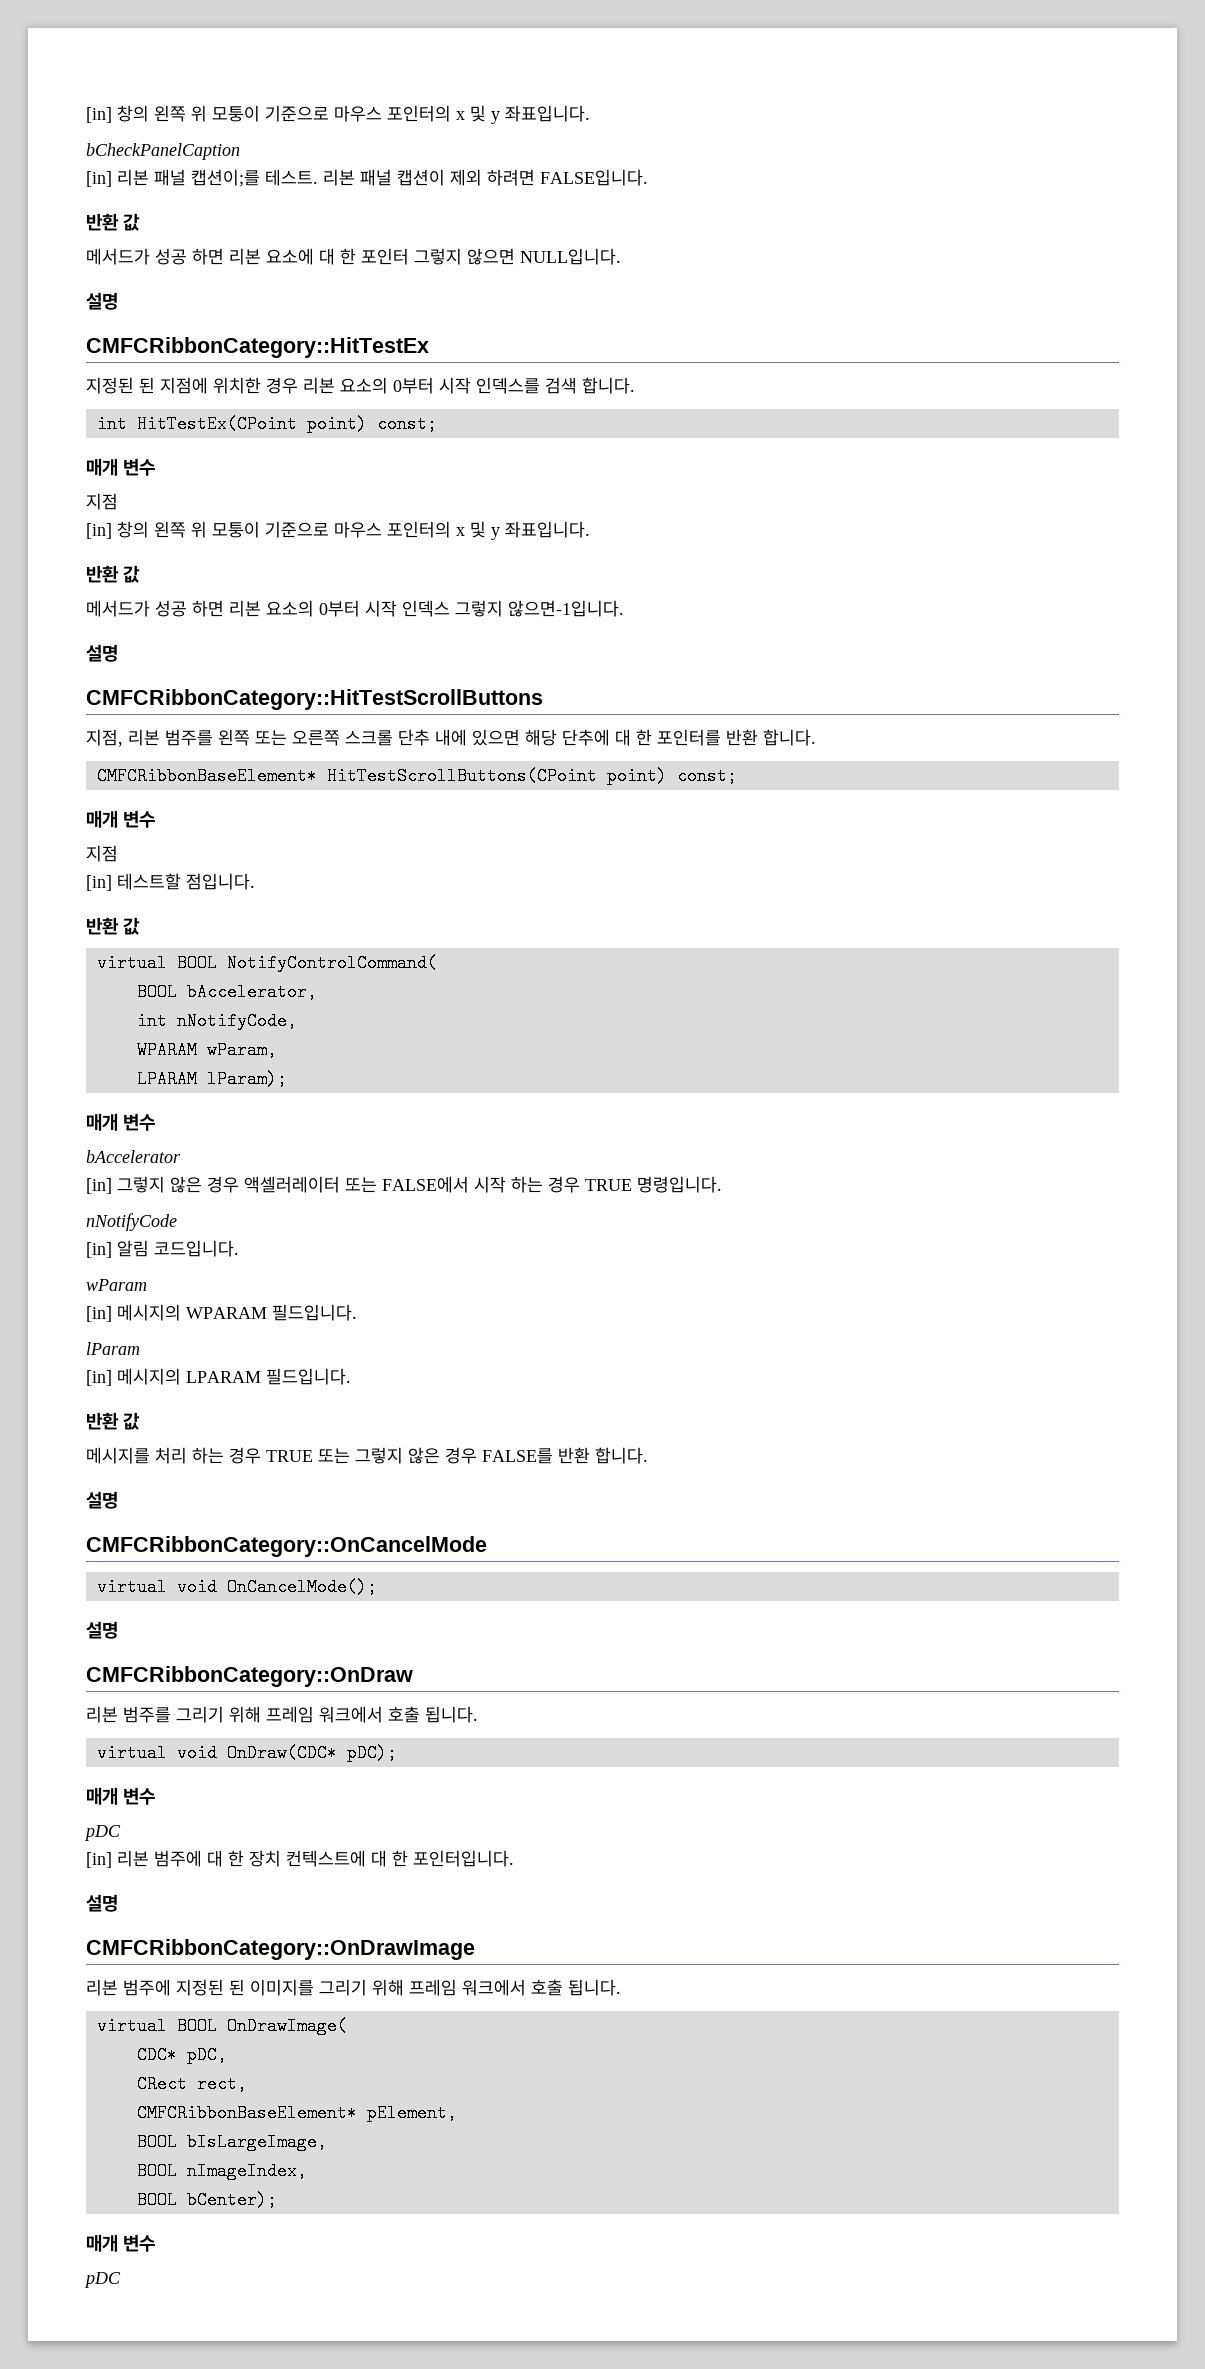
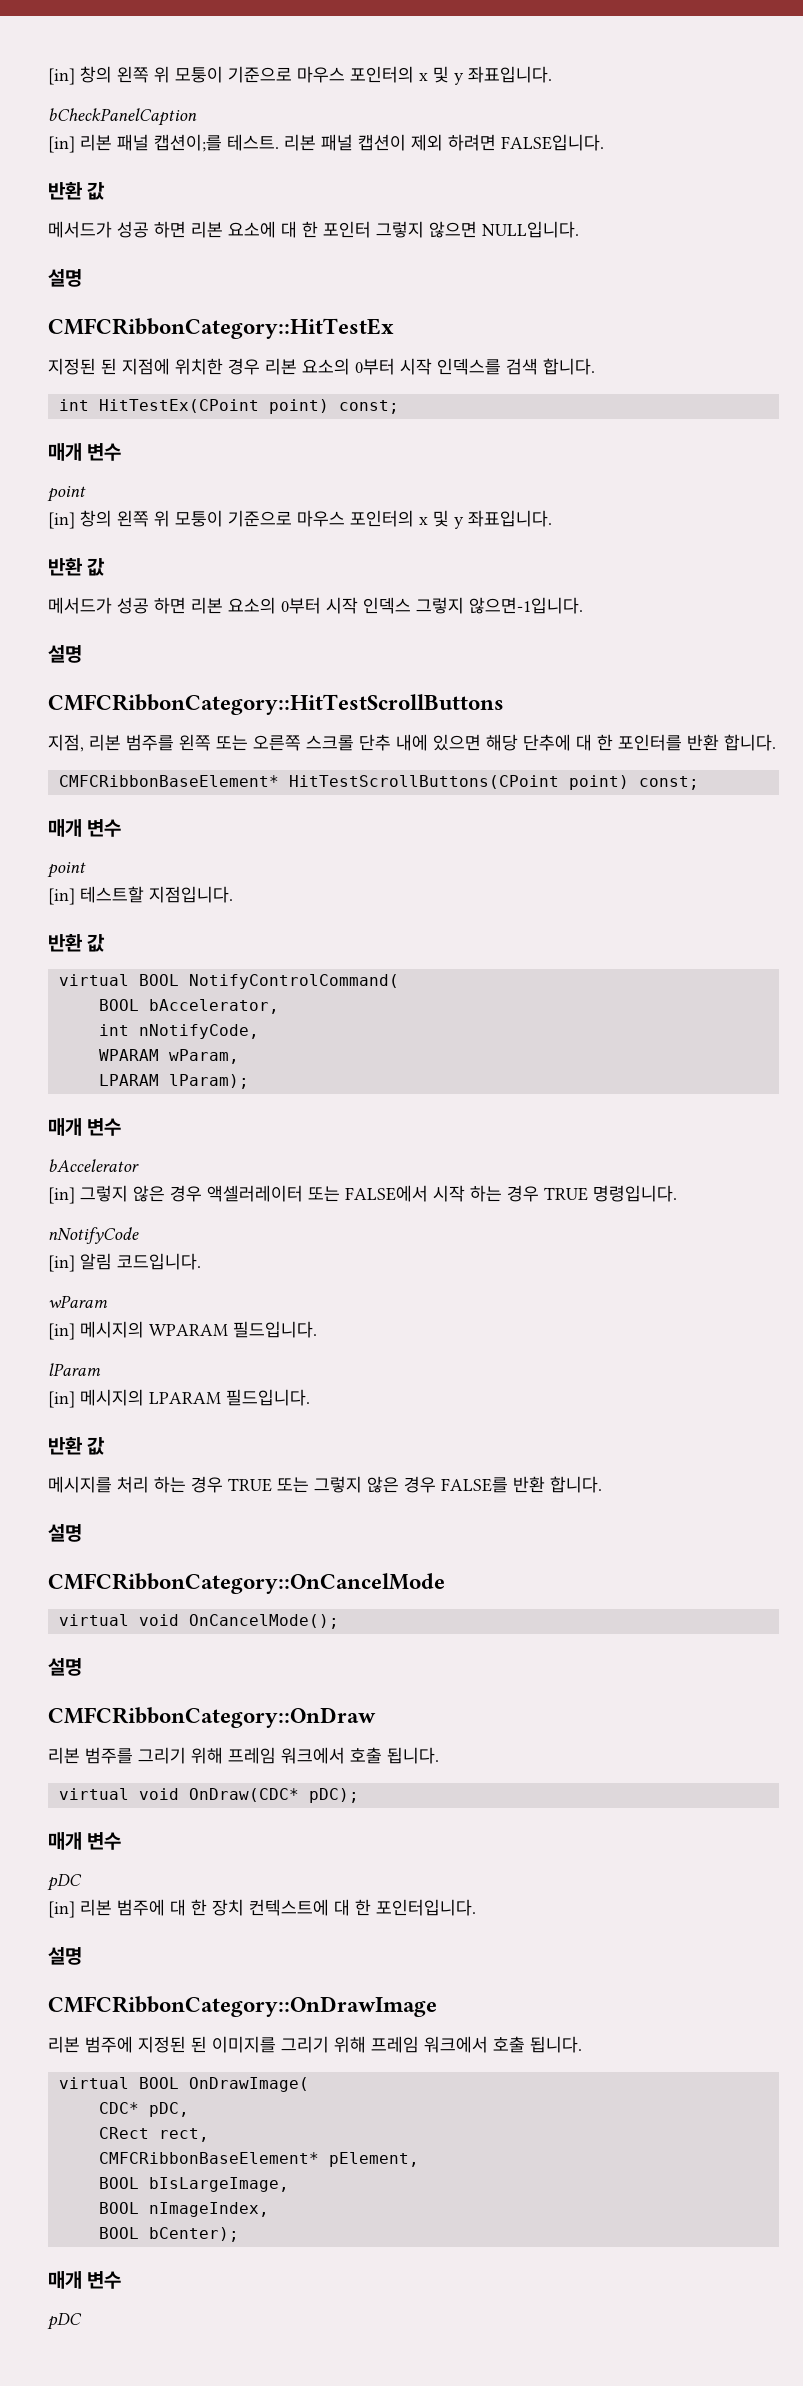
  int HitTestEx(CPoint point) const;
  매개 변수
- 지점
+ point
  CMFCRibbonBaseElement* HitTestScrollButtons(CPoint point) const;
  매개 변수
- 지점
+ point
- [in] 테스트할 점입니다.
+ [in] 테스트할 지점입니다.

